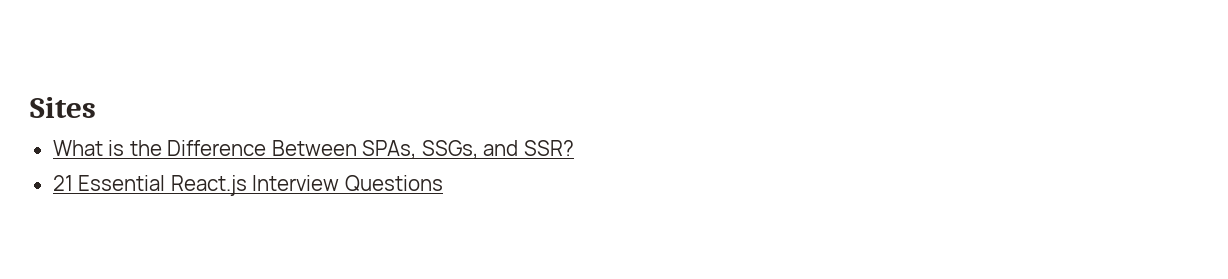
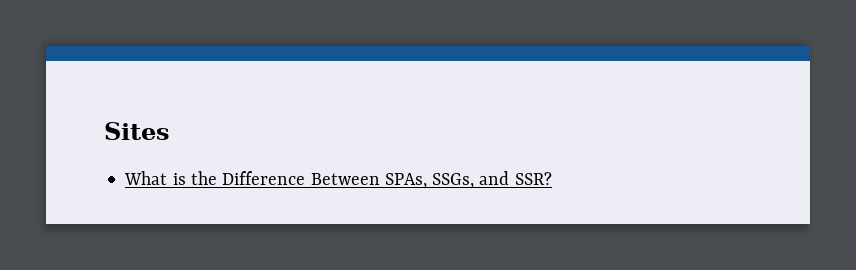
- 21 Essential React.js Interview Questions

